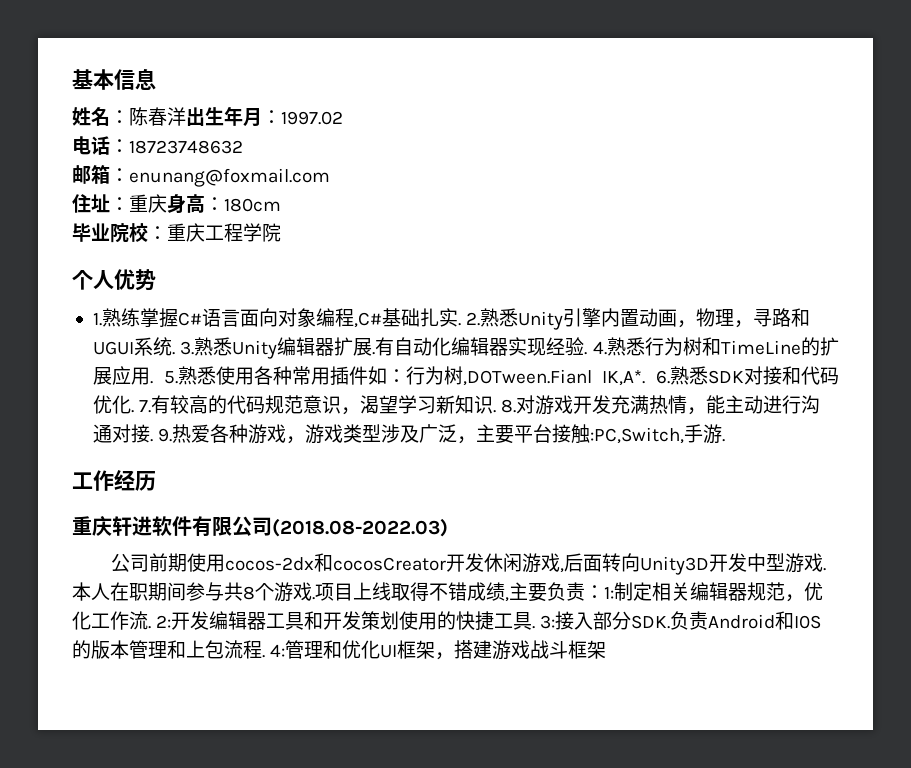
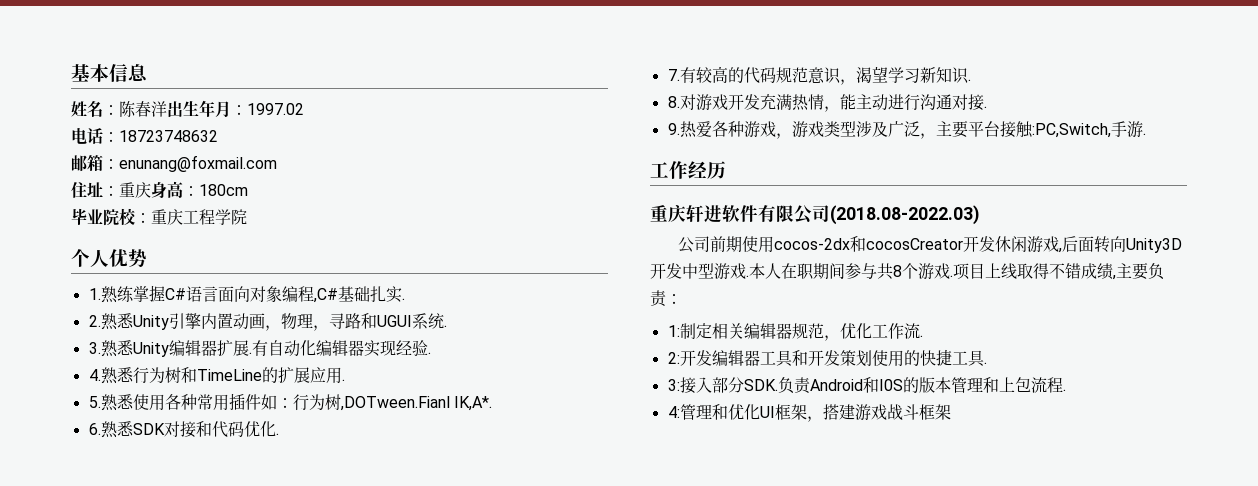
- 1.熟练掌握C#语言面向对象编程,C#基础扎实. 2.熟悉Unity引擎内置动画，物理，寻路和UGUI系统. 3.熟悉Unity编辑器扩展.
+ 1.熟练掌握C#语言面向对象编程,C#基础扎实.
+ 2.熟悉Unity引擎内置动画，物理，寻路和UGUI系统.
+ 3.熟悉Unity编辑器扩展.
- 有自动化编辑器实现经验. 4.熟悉行为树和TimeLine的扩展应用. 5.熟悉使用各种常用插件如：
+ 有自动化编辑器实现经验.
+ 4.熟悉行为树和TimeLine的扩展应用.
+ 5.熟悉使用各种常用插件如：
- 行为树,DOTween.Fianl IK,A*. 6.熟悉SDK对接和代码优化. 7.有较高的代码规范意识，渴望学习新知识. 8.对游戏开发充满热情，能主动进行沟通对接. 9.热爱各种游戏，游戏类型涉及广泛，主要平台接触:PC,Switch,手游.
+ 行为树,DOTween.Fianl IK,A*.
+ 6.熟悉SDK对接和代码优化.
+ 7.有较高的代码规范意识，渴望学习新知识.
+ 8.对游戏开发充满热情，能主动进行沟通对接.
+ 9.热爱各种游戏，游戏类型涉及广泛，主要平台接触:PC,Switch,手游.
- 项目上线取得不错成绩,主要负责：1:制定相关编辑器规范，优化工作流. 2:开发编辑器工具和开发策划使用的快捷工具. 3:接入部分SDK.负责Android和I0S的版本管理和上包流程. 4:管理和优化UI框架，搭建游戏战斗框架
+ 项目上线取得不错成绩,主要负责：
+ 1:制定相关编辑器规范，优化工作流.
+ 2:开发编辑器工具和开发策划使用的快捷工具.
+ 3:接入部分SDK.负责Android和I0S的版本管理和上包流程.
+ 4:管理和优化UI框架，搭建游戏战斗框架

